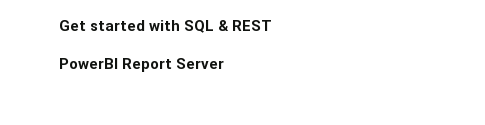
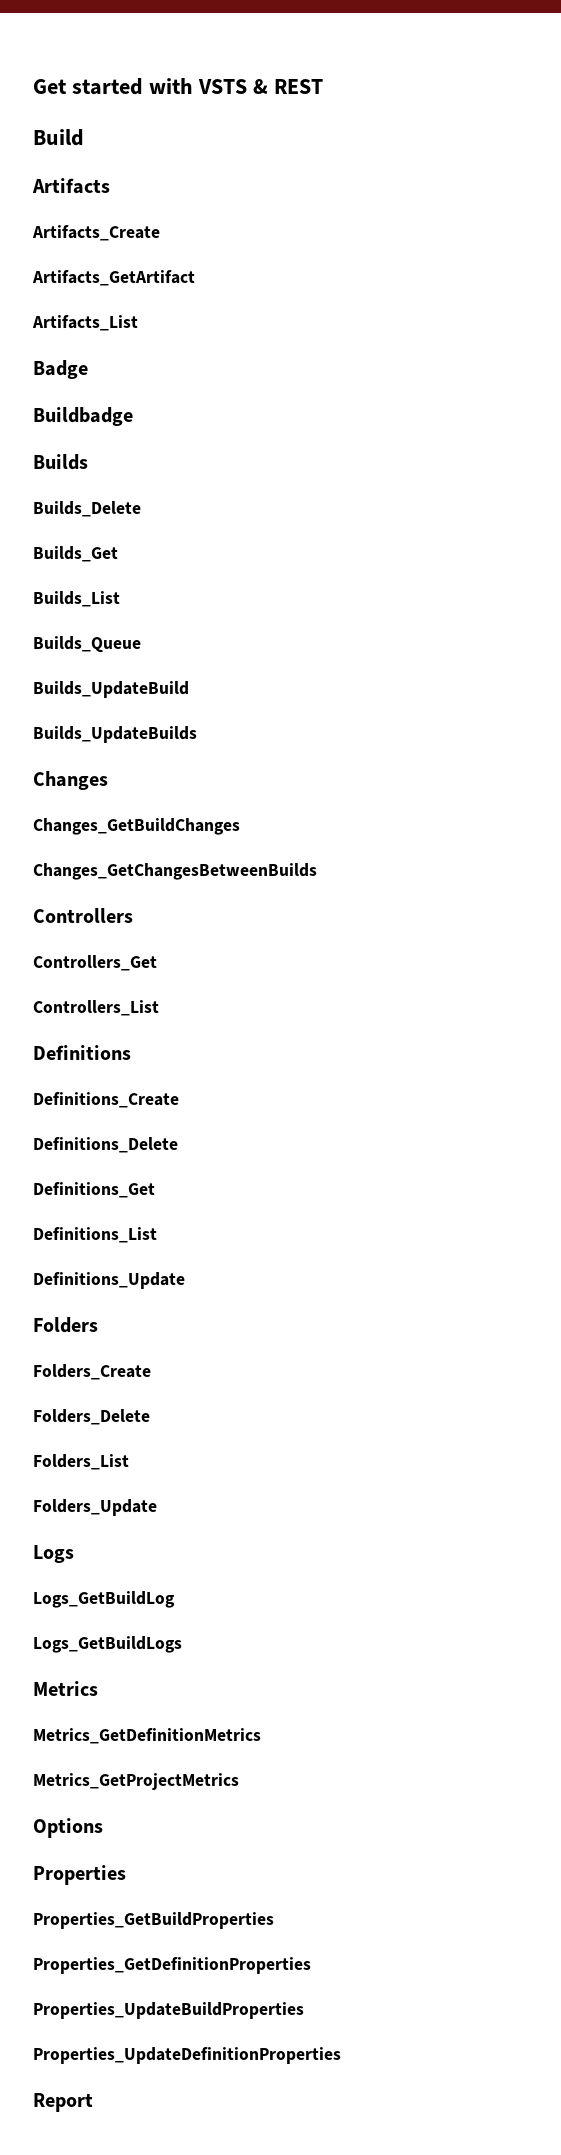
- Get started with SQL & REST
+ Get started with VSTS & REST
- PowerBI Report Server
+ Build
+ Artifacts
+ Artifacts_Create
+ Artifacts_GetArtifact
+ Artifacts_List
+ Badge
+ Buildbadge
+ Builds
+ Builds_Delete
+ Builds_Get
+ Builds_List
+ Builds_Queue
+ Builds_UpdateBuild
+ Builds_UpdateBuilds
+ Changes
+ Changes_GetBuildChanges
+ Changes_GetChangesBetweenBuilds
+ Controllers
+ Controllers_Get
+ Controllers_List
+ Definitions
+ Definitions_Create
+ Definitions_Delete
+ Definitions_Get
+ Definitions_List
+ Definitions_Update
+ Folders
+ Folders_Create
+ Folders_Delete
+ Folders_List
+ Folders_Update
+ Logs
+ Logs_GetBuildLog
+ Logs_GetBuildLogs
+ Metrics
+ Metrics_GetDefinitionMetrics
+ Metrics_GetProjectMetrics
+ Options
+ Properties
+ Properties_GetBuildProperties
+ Properties_GetDefinitionProperties
+ Properties_UpdateBuildProperties
+ Properties_UpdateDefinitionProperties
+ Report

